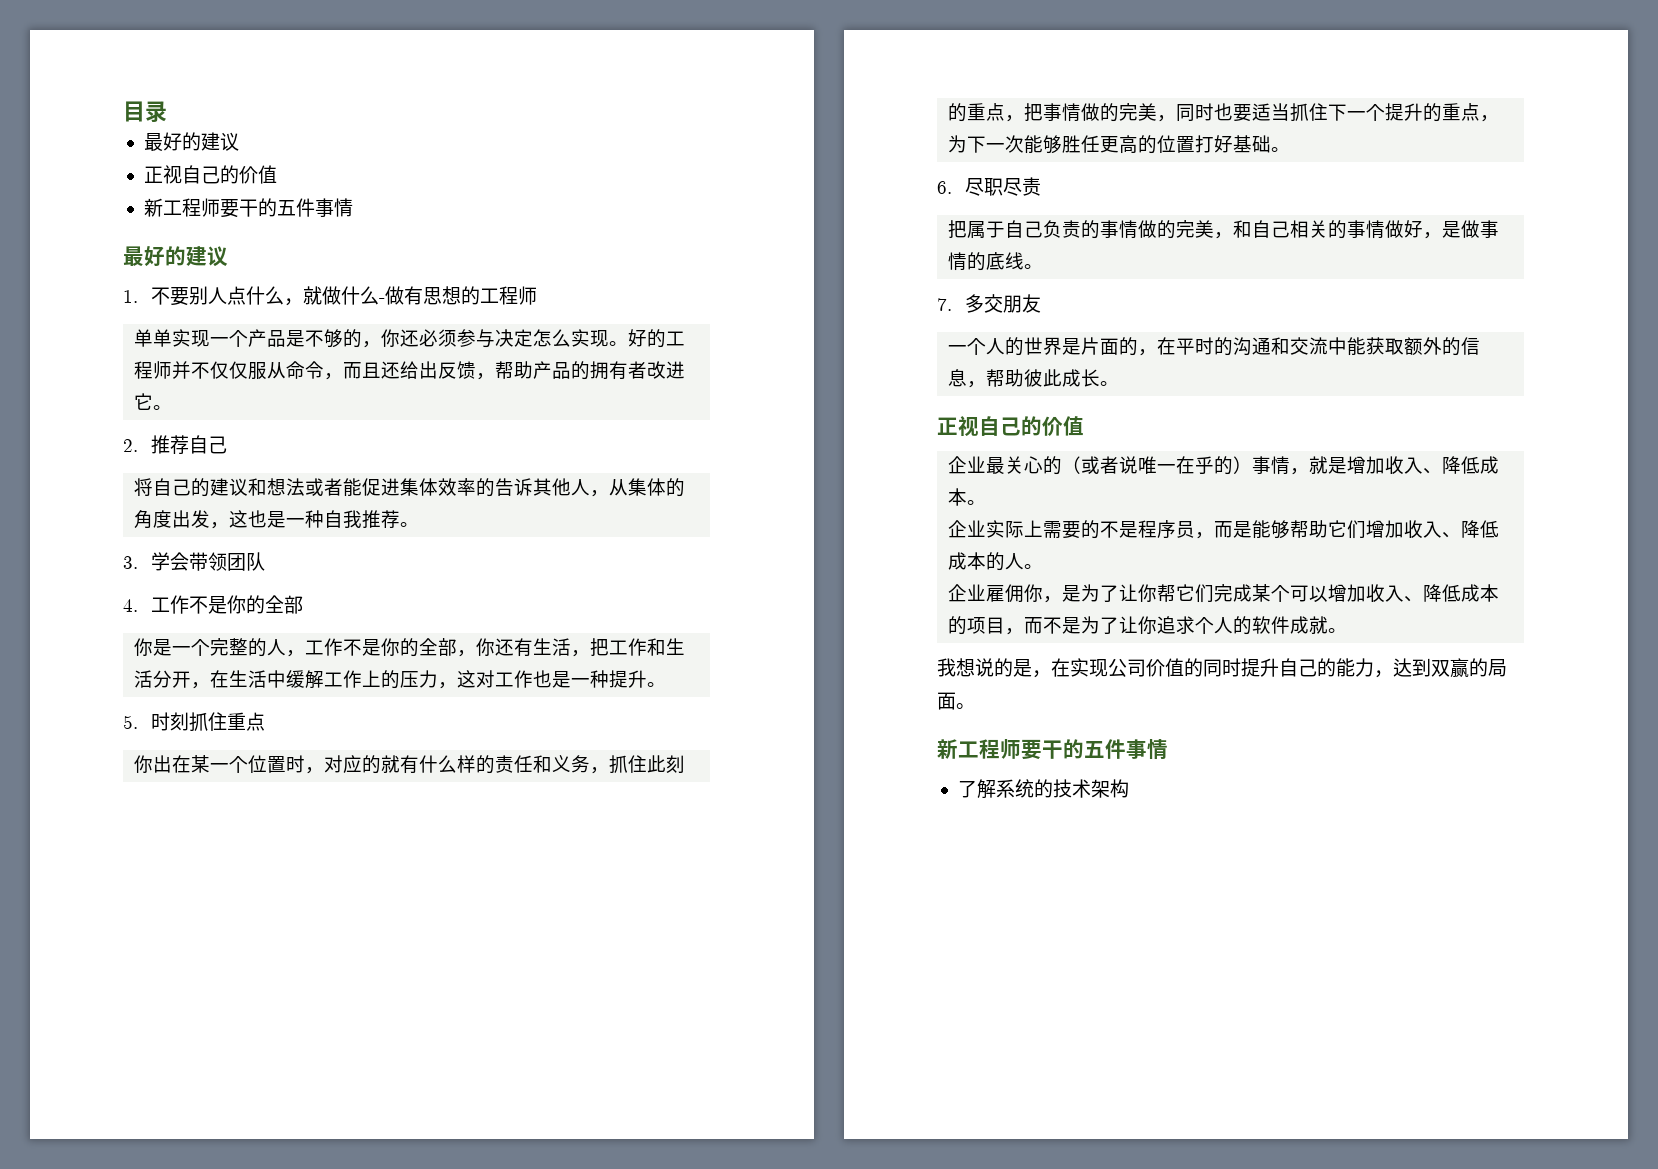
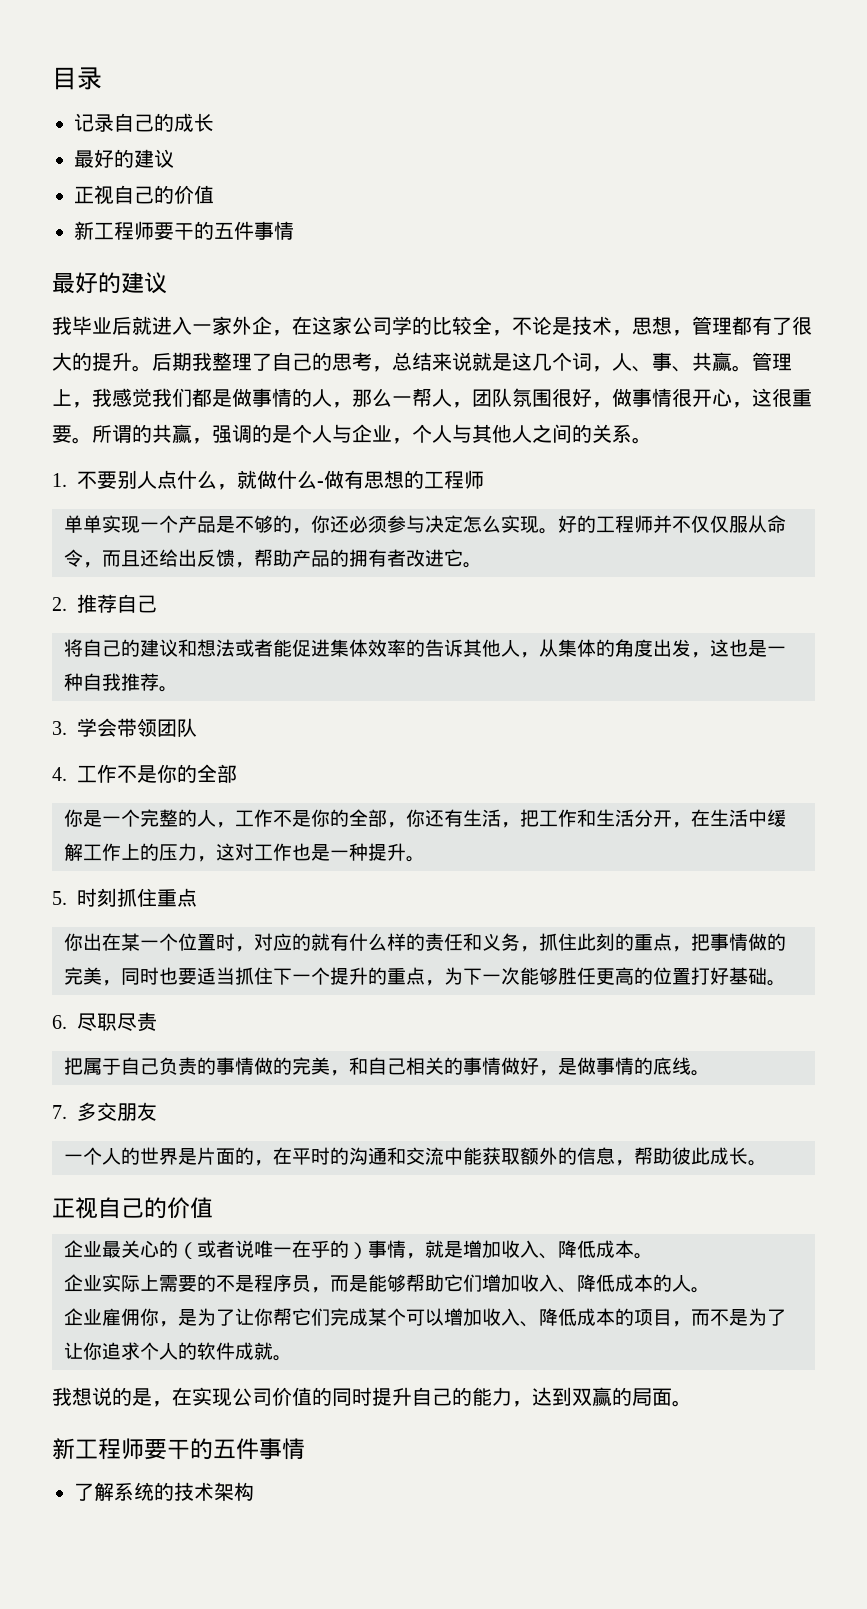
+ 记录自己的成长
+ 我毕业后就进入一家外企，在这家公司学的比较全，不论是技术，思想，管理都有了很大的提升。后期我整理了自己的思考，总结来说就是这几个词，人、事、共赢。管理上，我感觉我们都是做事情的人，那么一帮人，团队氛围很好，做事情很开心，这很重要。所谓的共赢，强调的是个人与企业，个人与其他人之间的关系。

